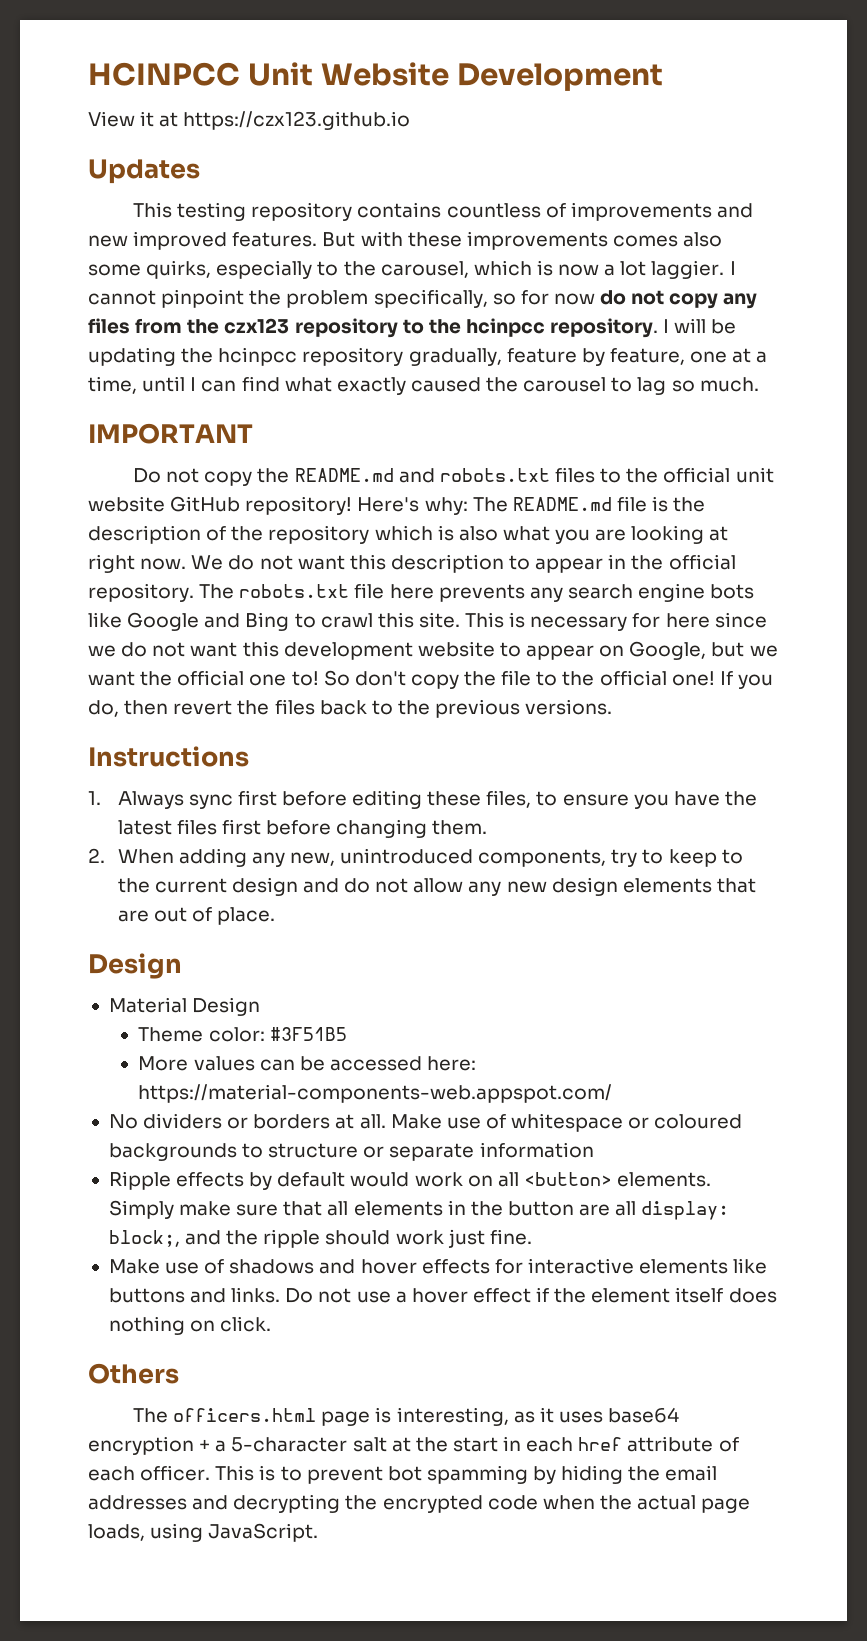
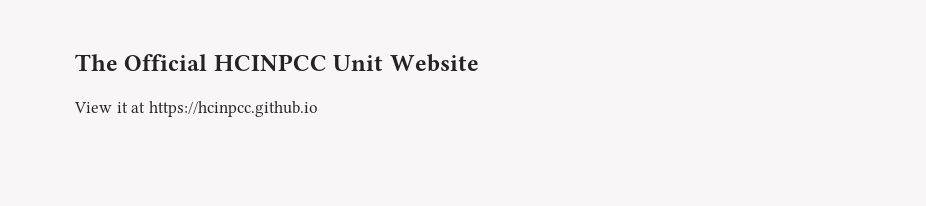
- HCINPCC Unit Website Development
+ The Official HCINPCC Unit Website
- View it at https://czx123.github.io
- Updates
- This testing repository contains countless of improvements and new improved features. But with these improvements comes also some quirks, especially to the carousel, which is now a lot laggier. I cannot pinpoint the problem specifically, so for now do not copy any files from the czx123 repository to the hcinpcc repository. I will be updating the hcinpcc repository gradually, feature by feature, one at a time, until I can find what exactly caused the carousel to lag so much.
- IMPORTANT
- Do not copy the README.md and robots.txt files to the official unit website GitHub repository! Here's why: The README.md file is the description of the repository which is also what you are looking at right now. We do not want this description to appear in the official repository. The robots.txt file here prevents any search engine bots like Google and Bing to crawl this site. This is necessary for here since we do not want this development website to appear on Google, but we want the official one to! So don't copy the file to the official one! If you do, then revert the files back to the previous versions.
- Instructions
- 1. Always sync first before editing these files, to ensure you have the latest files first before changing them.
- 2. When adding any new, unintroduced components, try to keep to the current design and do not allow any new design elements that are out of place.
- Design
- Material Design
- Theme color: #3F51B5
- More values can be accessed here: https://material-components-web.appspot.com/
- No dividers or borders at all. Make use of whitespace or coloured backgrounds to structure or separate information
- Ripple effects by default would work on all <button> elements. Simply make sure that all elements in the button are all display: block;, and the ripple should work just fine.
- Make use of shadows and hover effects for interactive elements like buttons and links. Do not use a hover effect if the element itself does nothing on click.
- Others
- The officers.html page is interesting, as it uses base64 encryption + a 5-character salt at the start in each href attribute of each officer. This is to prevent bot spamming by hiding the email addresses and decrypting the encrypted code when the actual page loads, using JavaScript.
+ View it at https://hcinpcc.github.io

